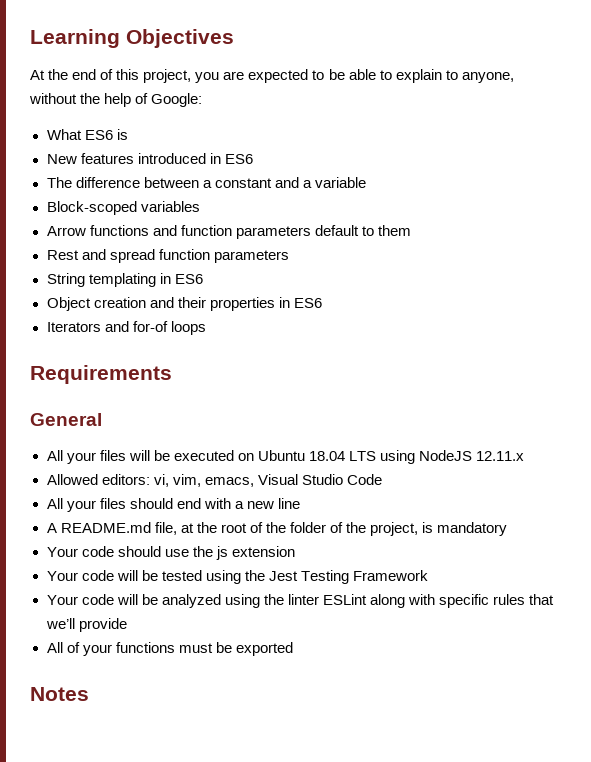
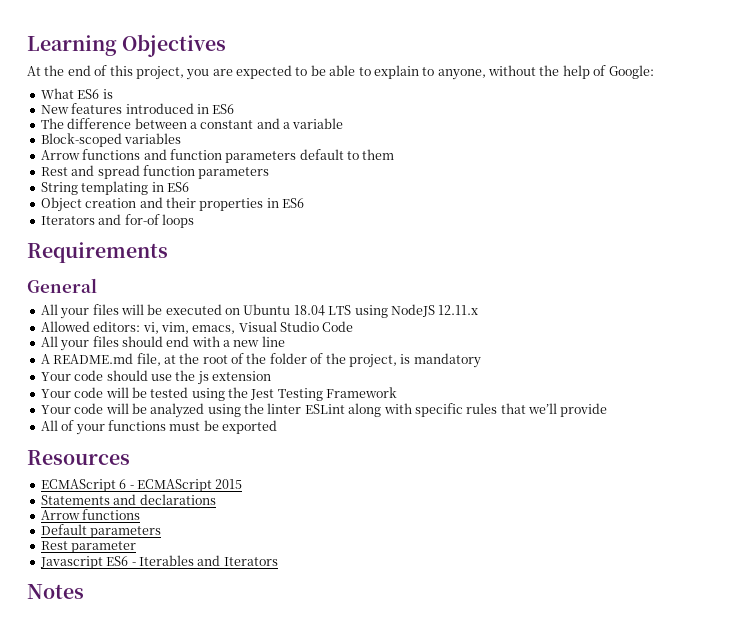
+ Resources
+ ECMAScript 6 - ECMAScript 2015
+ Statements and declarations
+ Arrow functions
+ Default parameters
+ Rest parameter
+ Javascript ES6 - Iterables and Iterators

